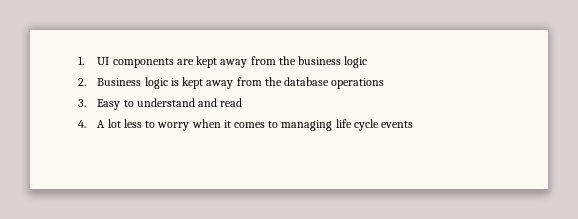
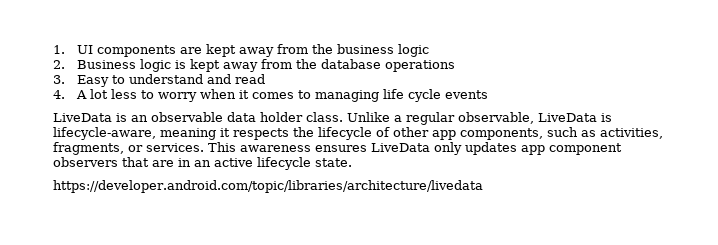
+ LiveData is an observable data holder class. Unlike a regular observable, LiveData is lifecycle-aware, meaning it respects the lifecycle of other app components, such as activities, fragments, or services. This awareness ensures LiveData only updates app component observers that are in an active lifecycle state.
+ https://developer.android.com/topic/libraries/architecture/livedata

